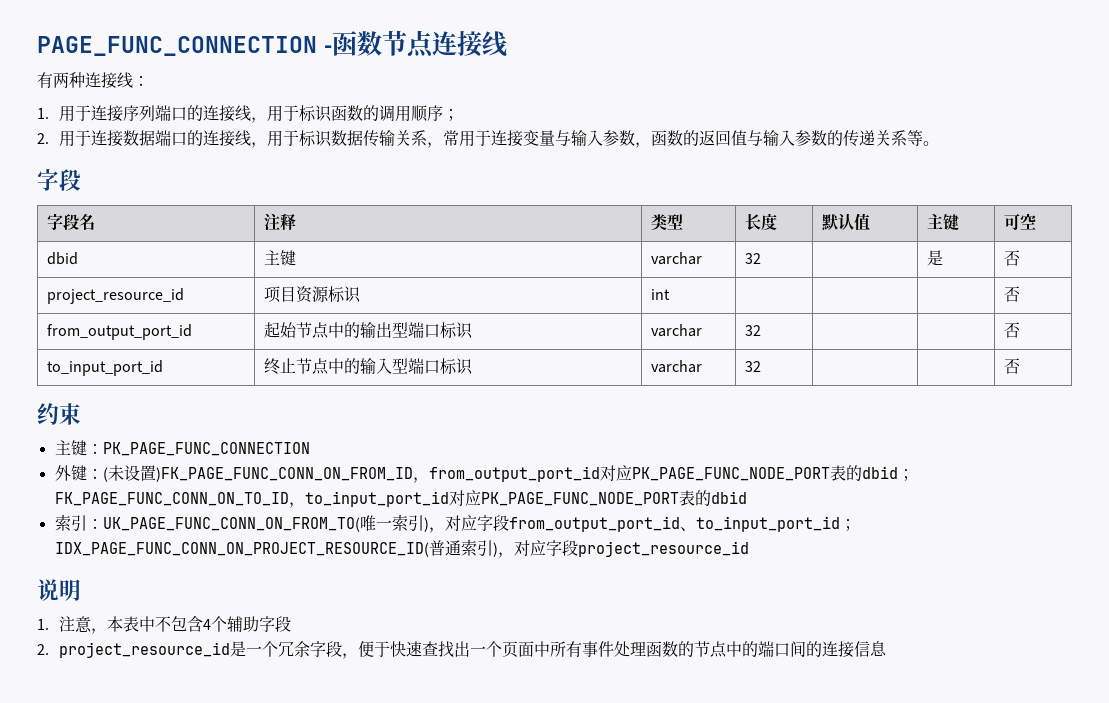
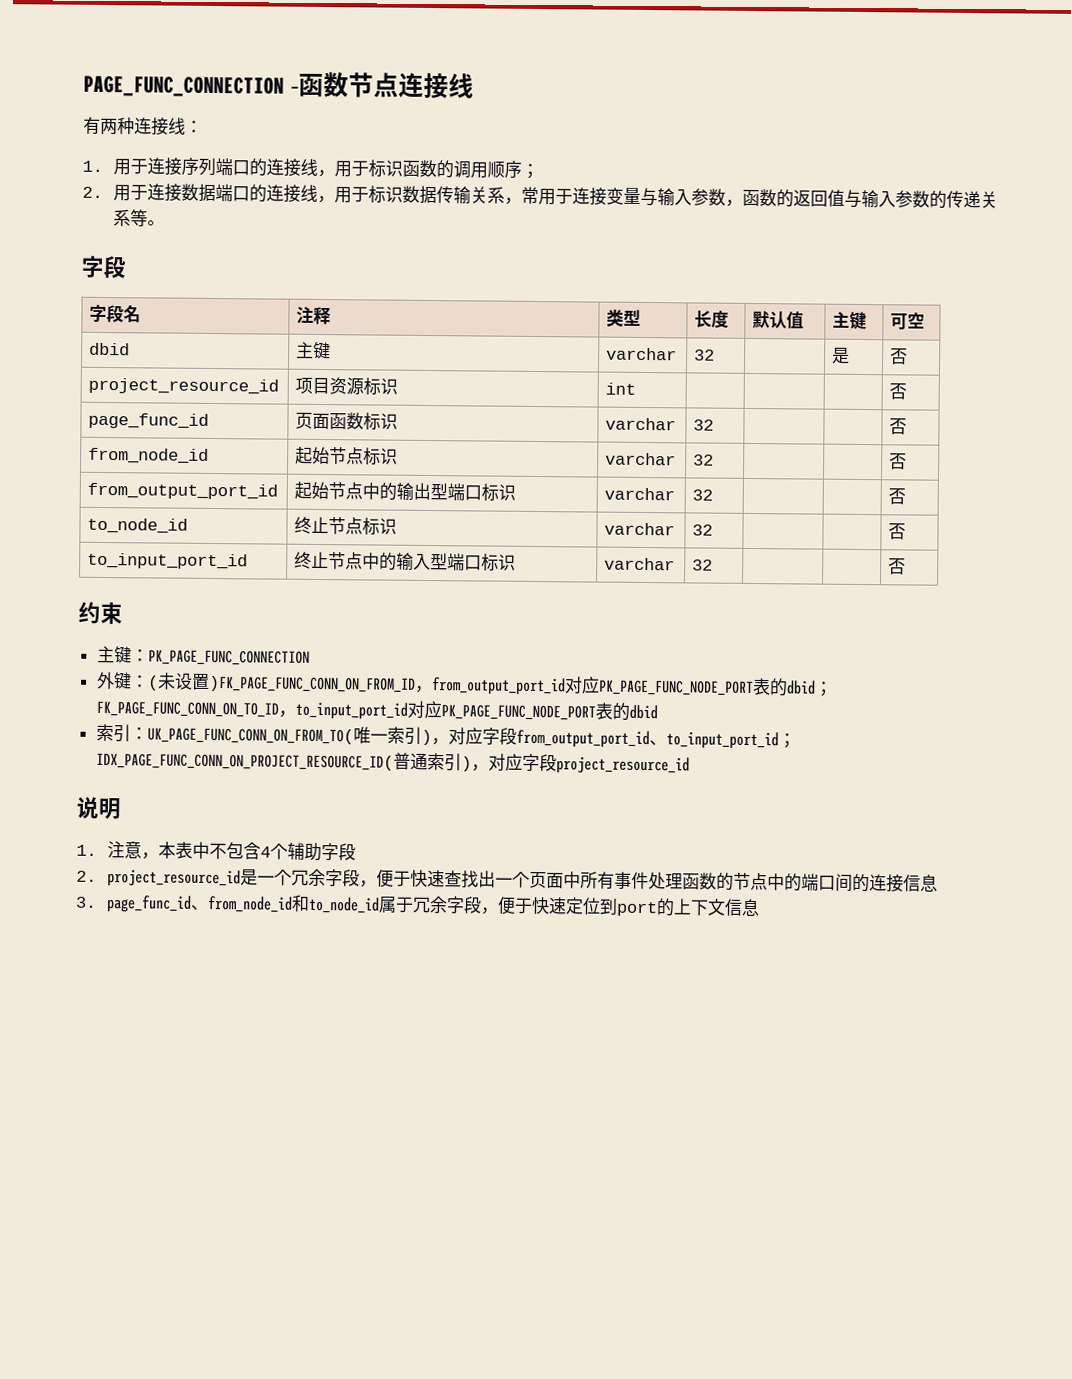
+ page_func_id | 页面函数标识 | varchar | 32 | | | 否
+ from_node_id | 起始节点标识 | varchar | 32 | | | 否
+ to_node_id | 终止节点标识 | varchar | 32 | | | 否
+ 3. page_func_id、from_node_id和to_node_id属于冗余字段，便于快速定位到port的上下文信息

